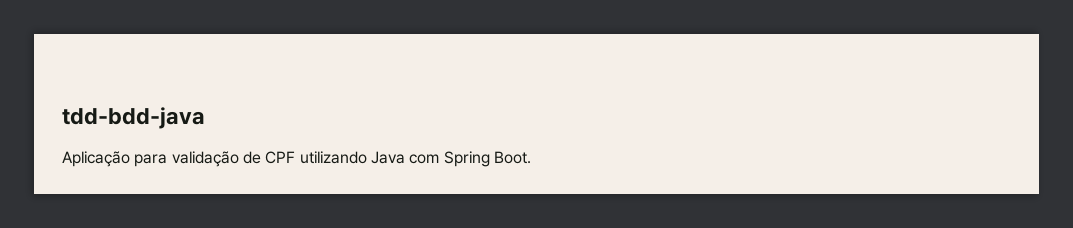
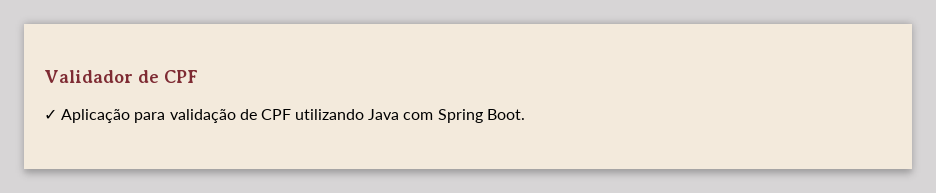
- tdd-bdd-java
- Aplicação para validação de CPF utilizando Java com Spring Boot.
+ Validador de CPF
+ ✓ Aplicação para validação de CPF utilizando Java com Spring Boot.

